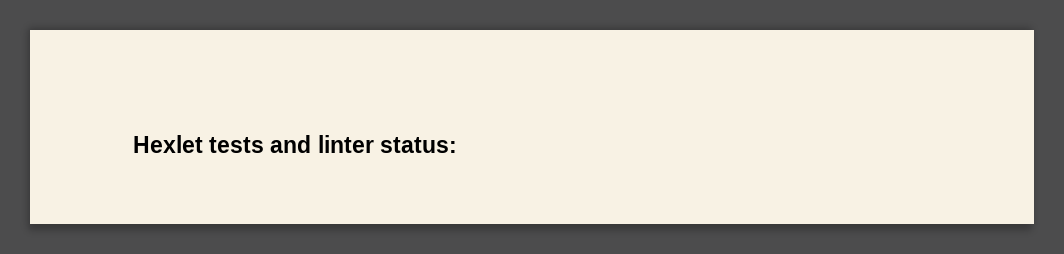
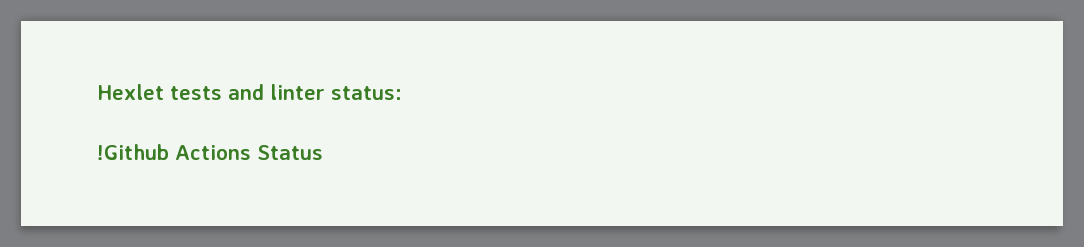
+ !Github Actions Status

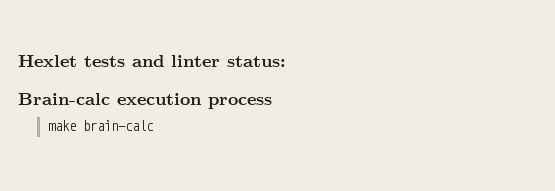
- !Github Actions Status
+ Brain-calc execution process
+ make brain-calc

